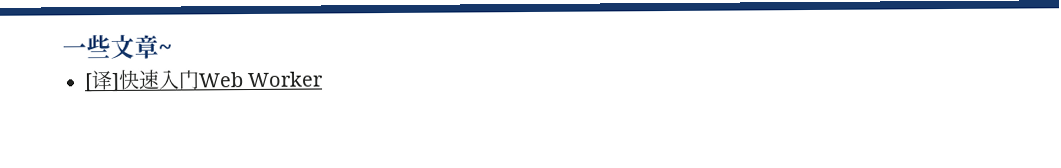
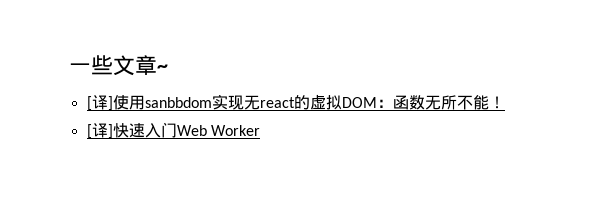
+ [译]使用sanbbdom实现无react的虚拟DOM：函数无所不能！

